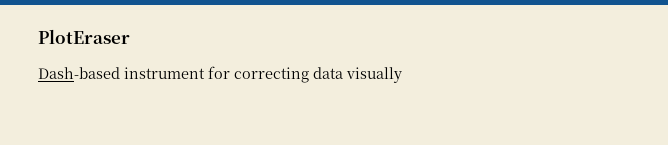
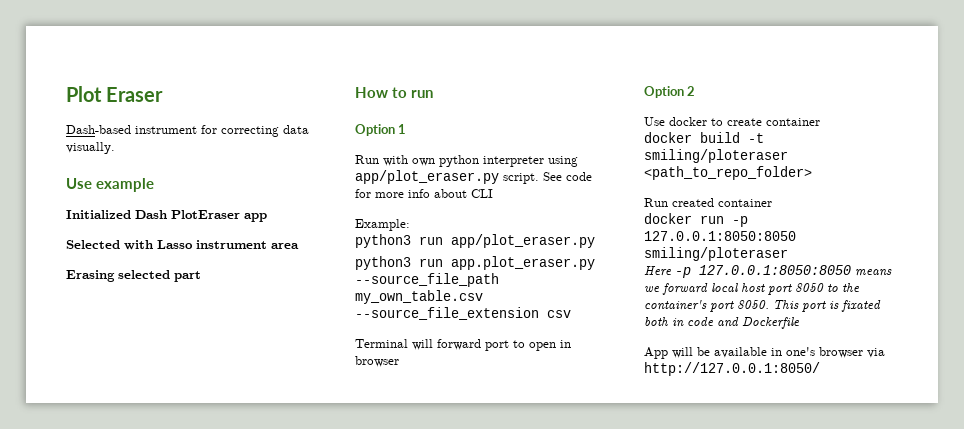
- PlotEraser
+ Plot Eraser
- Dash-based instrument for correcting data visually
+ Dash-based instrument for correcting data visually.
+ Use example
+ Initialized Dash PlotEraser app
+ Selected with Lasso instrument area
+ Erasing selected part
+ How to run
+ Option 1
+ Run with own python interpreter using app/plot_eraser.py script. See code for more info about CLI
+ Example:
+ python3 run app/plot_eraser.py
+ python3 run app.plot_eraser.py --source_file_path my_own_table.csv --source_file_extension csv
+ Terminal will forward port to open in browser
+ Option 2
+ Use docker to create container
+ docker build -t smiling/ploteraser <path_to_repo_folder>
+ Run created container
+ docker run -p 127.0.0.1:8050:8050 smiling/ploteraser
+ Here -p 127.0.0.1:8050:8050 means we forward local host port 8050 to the container's port 8050. This port is fixated both in code and Dockerfile
+ App will be available in one's browser via http://127.0.0.1:8050/

